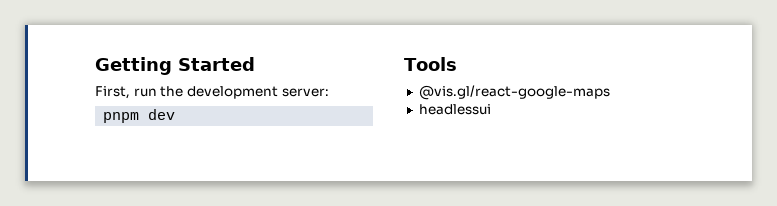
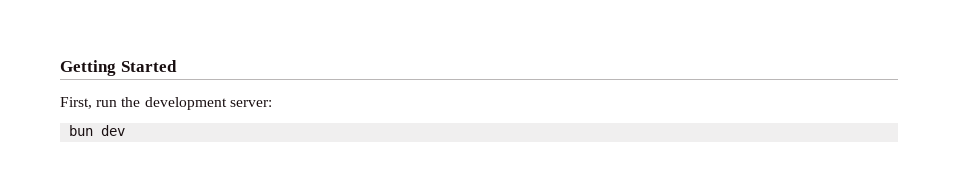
- pnpm dev
+ bun dev
- Tools
- @vis.gl/react-google-maps
- headlessui

